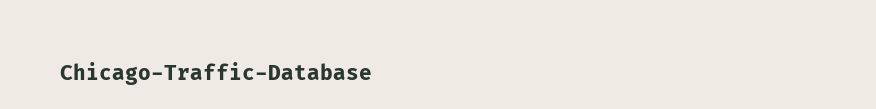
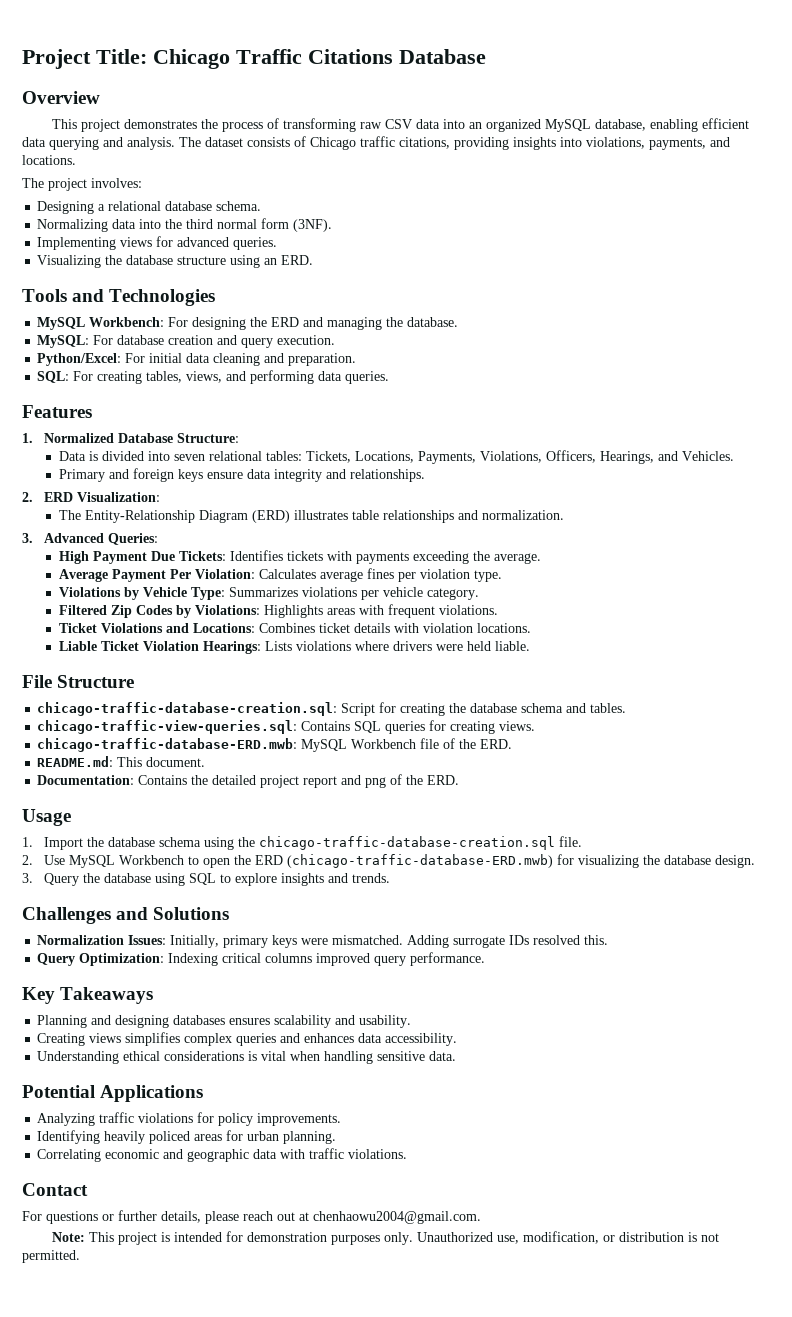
- Chicago-Traffic-Database
+ Project Title: Chicago Traffic Citations Database
+ Overview
+ This project demonstrates the process of transforming raw CSV data into an organized MySQL database, enabling efficient data querying and analysis. The dataset consists of Chicago traffic citations, providing insights into violations, payments, and locations.
+ The project involves:
+ Designing a relational database schema.
+ Normalizing data into the third normal form (3NF).
+ Implementing views for advanced queries.
+ Visualizing the database structure using an ERD.
+ Tools and Technologies
+ MySQL Workbench: For designing the ERD and managing the database.
+ MySQL: For database creation and query execution.
+ Python/Excel: For initial data cleaning and preparation.
+ SQL: For creating tables, views, and performing data queries.
+ Features
+ 1. Normalized Database Structure:
+ Data is divided into seven relational tables: Tickets, Locations, Payments, Violations, Officers, Hearings, and Vehicles.
+ Primary and foreign keys ensure data integrity and relationships.
+ 2. ERD Visualization:
+ The Entity-Relationship Diagram (ERD) illustrates table relationships and normalization.
+ 3. Advanced Queries:
+ High Payment Due Tickets: Identifies tickets with payments exceeding the average.
+ Average Payment Per Violation: Calculates average fines per violation type.
+ Violations by Vehicle Type: Summarizes violations per vehicle category.
+ Filtered Zip Codes by Violations: Highlights areas with frequent violations.
+ Ticket Violations and Locations: Combines ticket details with violation locations.
+ Liable Ticket Violation Hearings: Lists violations where drivers were held liable.
+ File Structure
+ chicago-traffic-database-creation.sql: Script for creating the database schema and tables.
+ chicago-traffic-view-queries.sql: Contains SQL queries for creating views.
+ chicago-traffic-database-ERD.mwb: MySQL Workbench file of the ERD.
+ README.md: This document.
+ Documentation: Contains the detailed project report and png of the ERD.
+ Usage
+ 1. Import the database schema using the chicago-traffic-database-creation.sql file.
+ 2. Use MySQL Workbench to open the ERD (chicago-traffic-database-ERD.mwb) for visualizing the database design.
+ 3. Query the database using SQL to explore insights and trends.
+ Challenges and Solutions
+ Normalization Issues: Initially, primary keys were mismatched. Adding surrogate IDs resolved this.
+ Query Optimization: Indexing critical columns improved query performance.
+ Key Takeaways
+ Planning and designing databases ensures scalability and usability.
+ Creating views simplifies complex queries and enhances data accessibility.
+ Understanding ethical considerations is vital when handling sensitive data.
+ Potential Applications
+ Analyzing traffic violations for policy improvements.
+ Identifying heavily policed areas for urban planning.
+ Correlating economic and geographic data with traffic violations.
+ Contact
+ For questions or further details, please reach out at chenhaowu2004@gmail.com.
+ Note: This project is intended for demonstration purposes only. Unauthorized use, modification, or distribution is not permitted.

